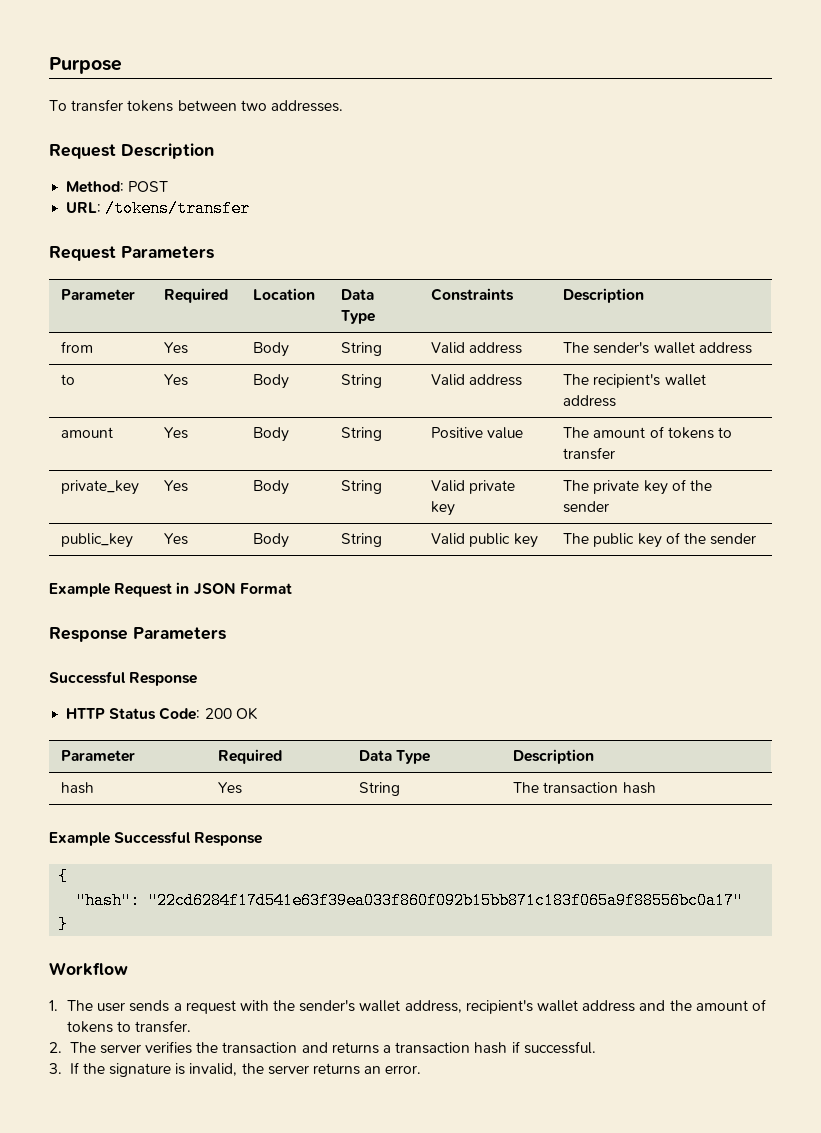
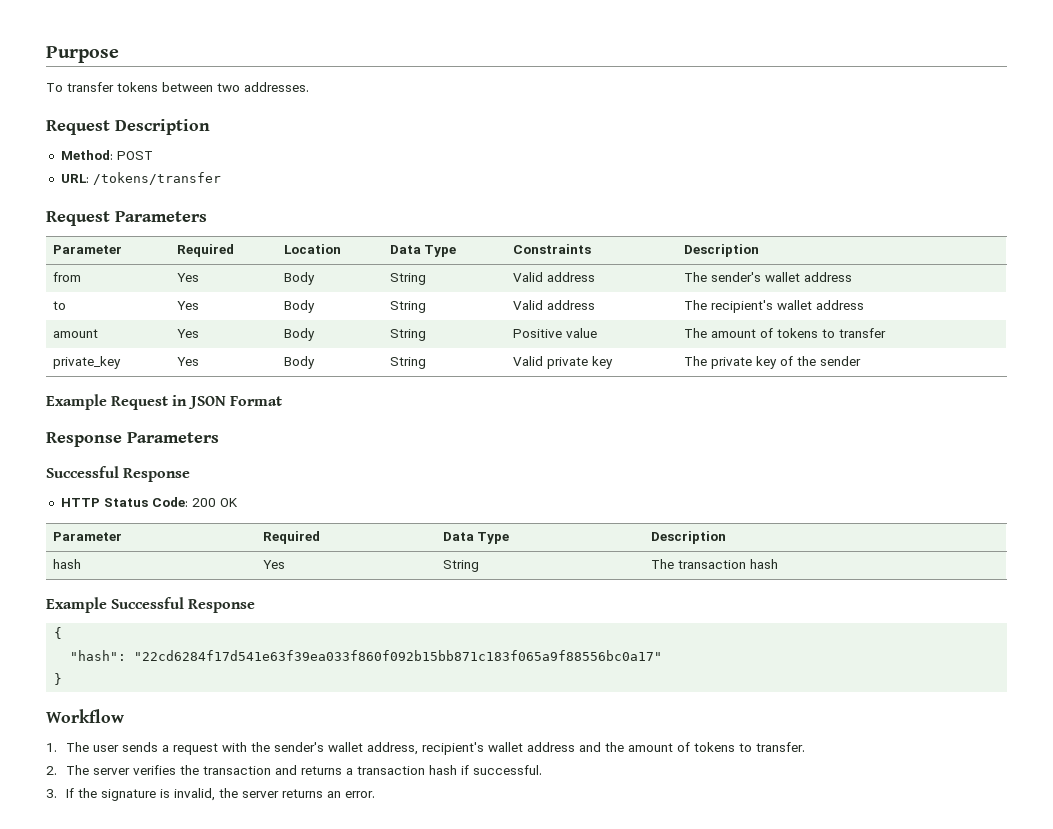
- public_key | Yes | Body | String | Valid public key | The public key of the sender

